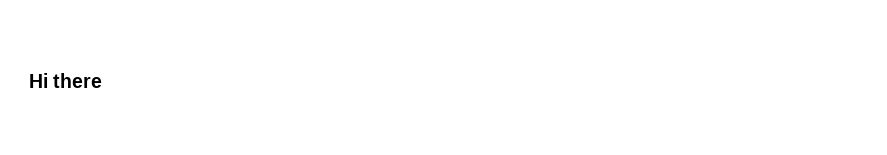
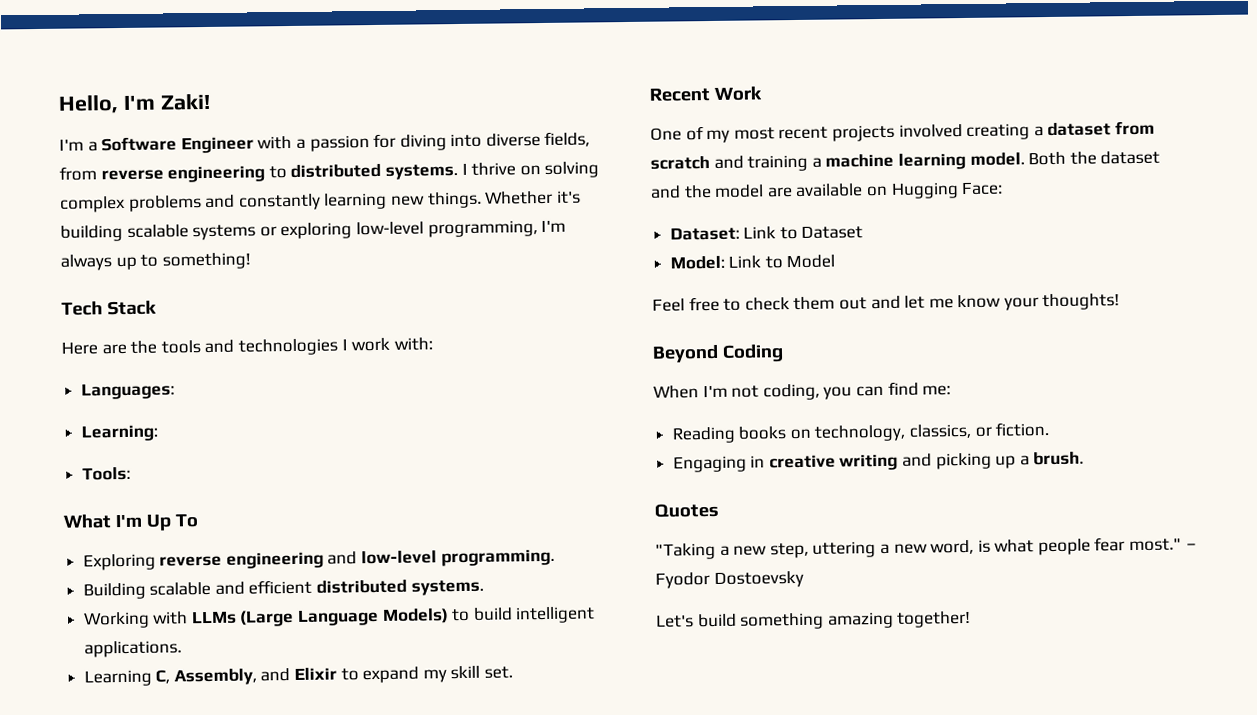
- Hi there
+ Hello, I'm Zaki!
+ I'm a Software Engineer with a passion for diving into diverse fields, from reverse engineering to distributed systems. I thrive on solving complex problems and constantly learning new things. Whether it's building scalable systems or exploring low-level programming, I'm always up to something!
+ Tech Stack
+ Here are the tools and technologies I work with:
+ Languages:
+ Learning:
+ Tools:
+ What I'm Up To
+ Exploring reverse engineering and low-level programming.
+ Building scalable and efficient distributed systems.
+ Working with LLMs (Large Language Models) to build intelligent applications.
+ Learning C, Assembly, and Elixir to expand my skill set.
+ Recent Work
+ One of my most recent projects involved creating a dataset from scratch and training a machine learning model. Both the dataset and the model are available on Hugging Face:
+ Dataset: Link to Dataset
+ Model: Link to Model
+ Feel free to check them out and let me know your thoughts!
+ Beyond Coding
+ When I'm not coding, you can find me:
+ Reading books on technology, classics, or fiction.
+ Engaging in creative writing and picking up a brush.
+ Quotes
+ "Taking a new step, uttering a new word, is what people fear most." – Fyodor Dostoevsky
+ Let's build something amazing together!

